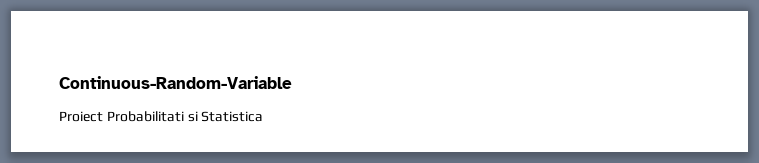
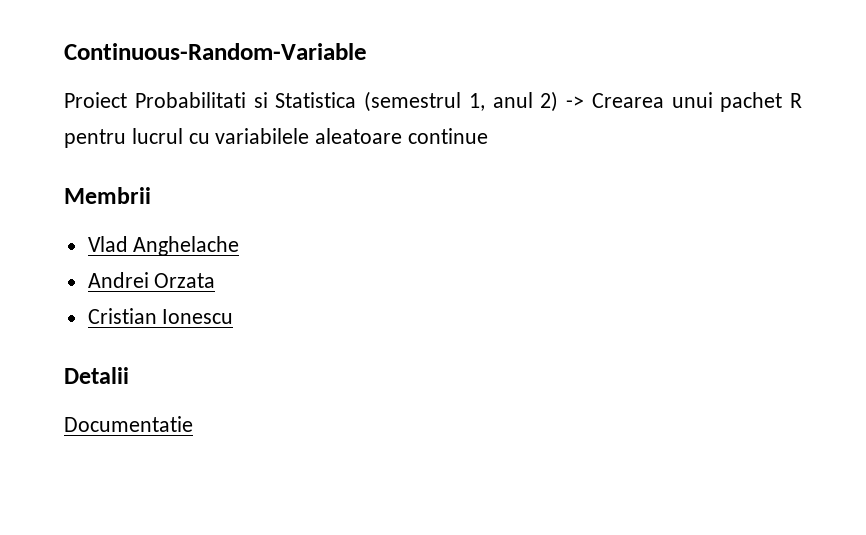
- Proiect Probabilitati si Statistica
+ Proiect Probabilitati si Statistica (semestrul 1, anul 2) -> Crearea unui pachet R pentru lucrul cu variabilele aleatoare continue
+ Membrii
+ Vlad Anghelache
+ Andrei Orzata
+ Cristian Ionescu
+ Detalii
+ Documentatie

